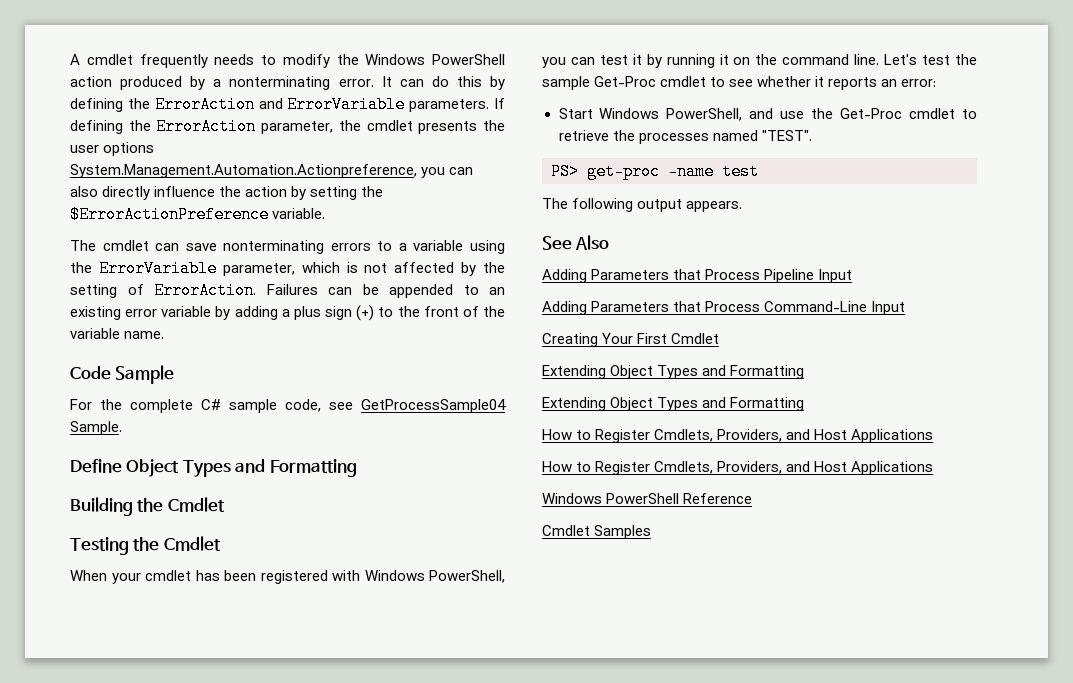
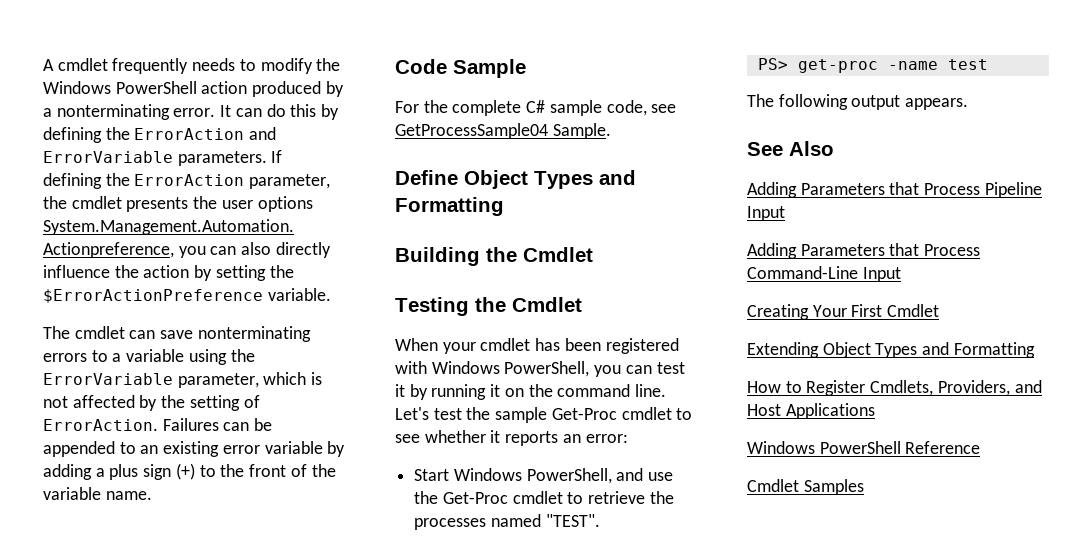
  Creating Your First Cmdlet
  Extending Object Types and Formatting
- Extending Object Types and Formatting
- How to Register Cmdlets, Providers, and Host Applications

